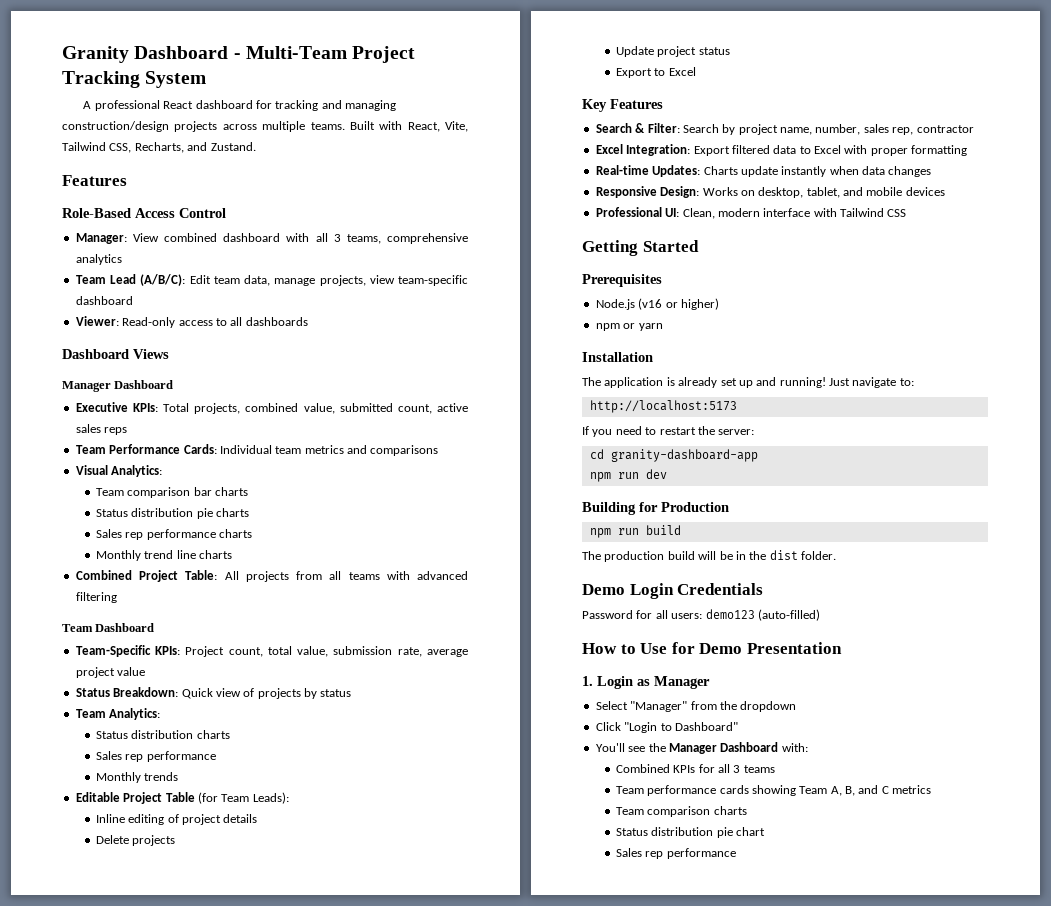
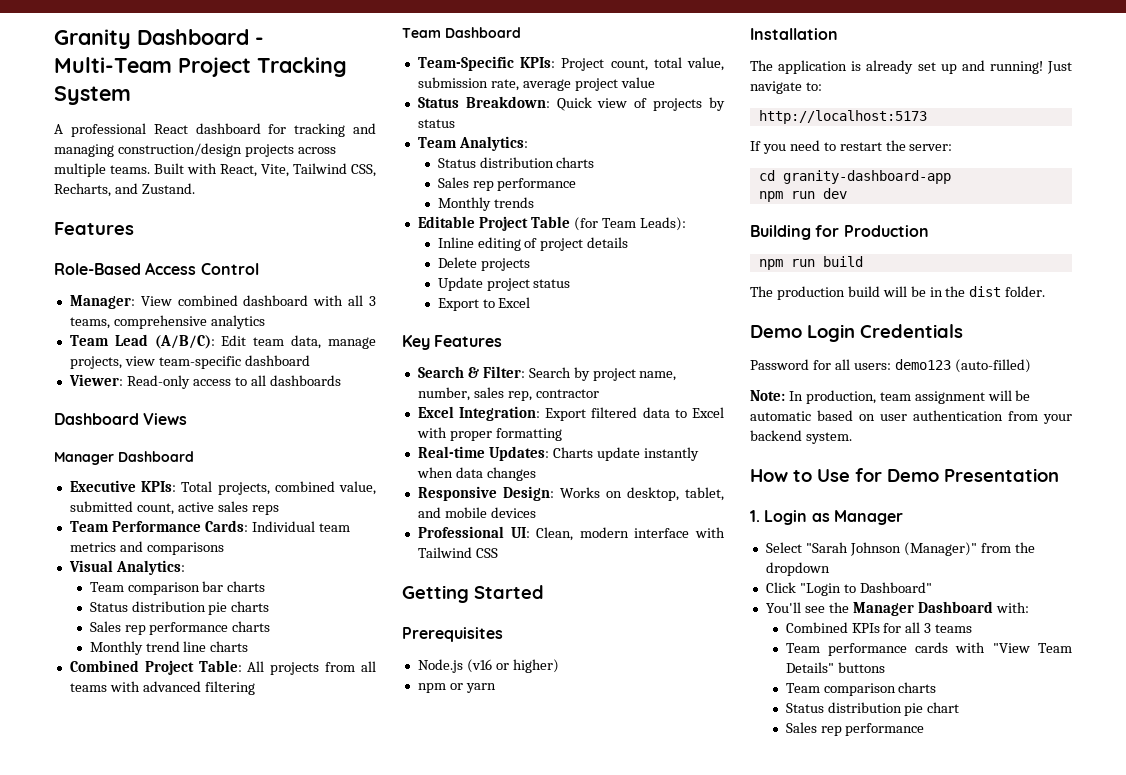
+ Note: In production, team assignment will be automatic based on user authentication from your backend system.
- Select "Manager" from the dropdown
+ Select "Sarah Johnson (Manager)" from the dropdown
- Team performance cards showing Team A, B, and C metrics
+ Team performance cards with "View Team Details" buttons

